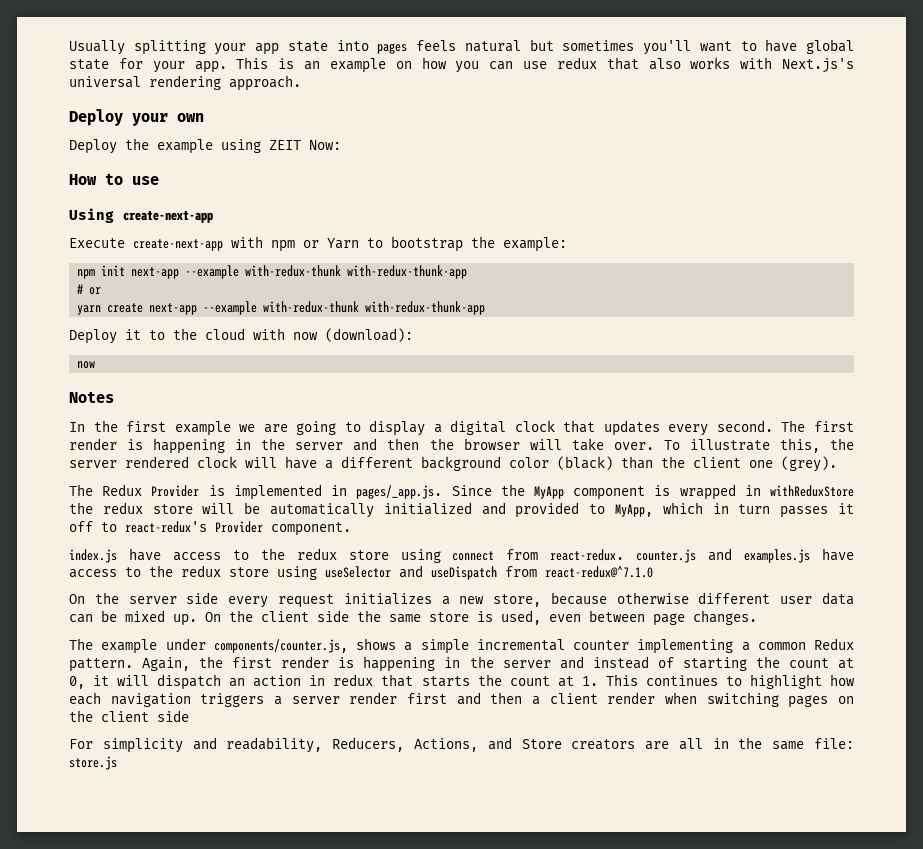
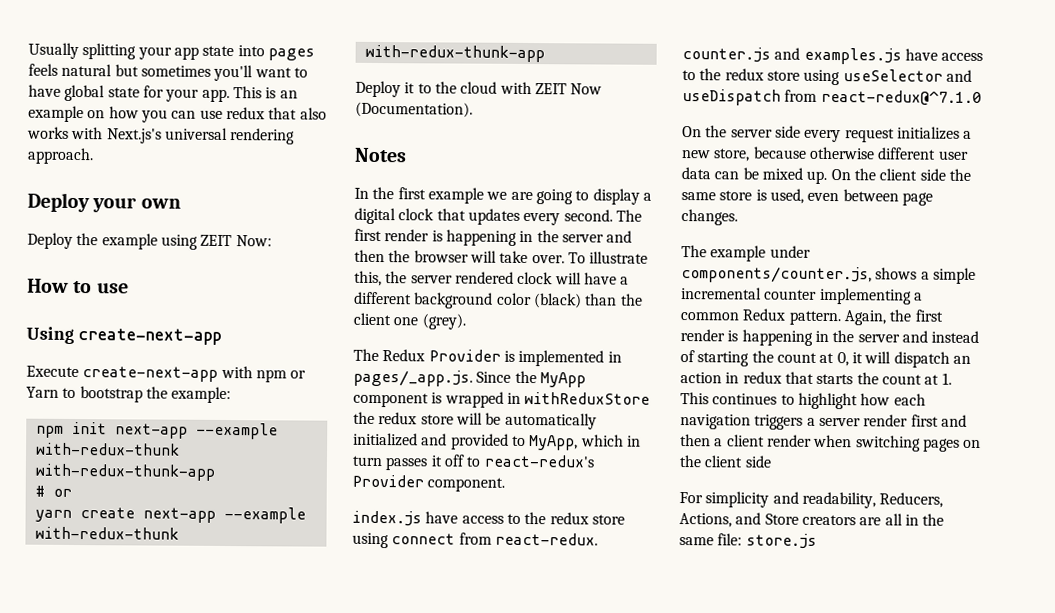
- Deploy it to the cloud with now (download):
- now
+ Deploy it to the cloud with ZEIT Now (Documentation).

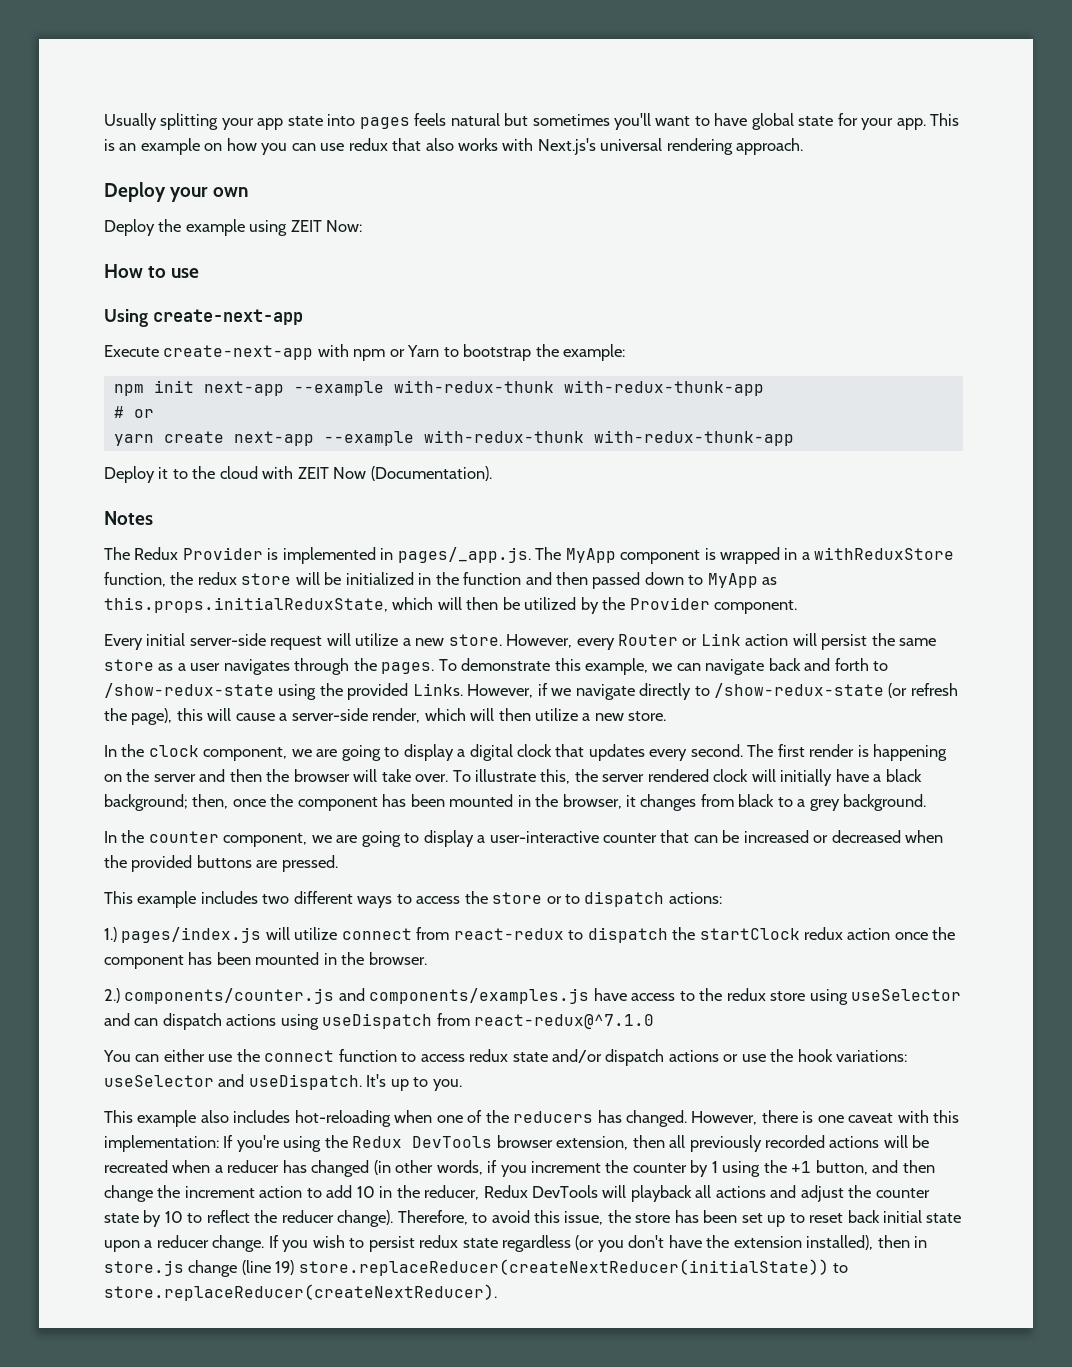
- In the first example we are going to display a digital clock that updates every second.
+ The Redux Provider is implemented in pages/_app.js. The MyApp component is wrapped in a withReduxStore function, the redux store will be initialized in the function and then passed down to MyApp as this.props.initialReduxState, which will then be utilized by the Provider component.
+ Every initial server-side request will utilize a new store. However, every Router or Link action will persist the same store as a user navigates through the pages. To demonstrate this example, we can navigate back and forth to /show-redux-state using the provided Links. However, if we navigate directly to /show-redux-state (or refresh the page), this will cause a server-side render, which will then utilize a new store.
+ In the clock component, we are going to display a digital clock that updates every second.
- The first render is happening in the server and then the browser will take over.
+ The first render is happening on the server and then the browser will take over.
- To illustrate this, the server rendered clock will have a different background color (black) than the client one (grey).
- The Redux Provider is implemented in pages/_app.js. Since the MyApp component is wrapped in withReduxStore the redux store will be automatically initialized and provided to MyApp, which in turn passes it off to react-redux's Provider component.
- index.js have access to the redux store using connect from react-redux. counter.js and examples.js have access to the redux store using useSelector and useDispatch from react-redux@^7.1.0
+ To illustrate this, the server rendered clock will initially have a black background; then, once the component has been mounted in the browser, it changes from black to a grey background.
+ In the counter component, we are going to display a user-interactive counter that can be increased or decreased when the provided buttons are pressed.
+ This example includes two different ways to access the store or to dispatch actions:
+ 1.) pages/index.js will utilize connect from react-redux to dispatch the startClock redux action once the component has been mounted in the browser.
+ 2.) components/counter.js and components/examples.js have access to the redux store using useSelector and can dispatch actions using useDispatch from react-redux@^7.1.0
- On the server side every request initializes a new store, because otherwise different user data can be mixed up. On the client side the same store is used, even between page changes.
- The example under components/counter.js, shows a simple incremental counter implementing a common Redux pattern. Again, the first render is happening in the server and instead of starting the count at 0, it will dispatch an action in redux that starts the count at 1. This continues to highlight how each navigation triggers a server render first and then a client render when switching pages on the client side
- For simplicity and readability, Reducers, Actions, and Store creators are all in the same file: store.js
+ You can either use the connect function to access redux state and/or dispatch actions or use the hook variations: useSelector and useDispatch. It's up to you.
+ This example also includes hot-reloading when one of the reducers has changed. However, there is one caveat with this implementation: If you're using the Redux DevTools browser extension, then all previously recorded actions will be recreated when a reducer has changed (in other words, if you increment the counter by 1 using the +1 button, and then change the increment action to add 10 in the reducer, Redux DevTools will playback all actions and adjust the counter state by 10 to reflect the reducer change). Therefore, to avoid this issue, the store has been set up to reset back initial state upon a reducer change. If you wish to persist redux state regardless (or you don't have the extension installed), then in store.js change (line 19) store.replaceReducer(createNextReducer(initialState)) to store.replaceReducer(createNextReducer).

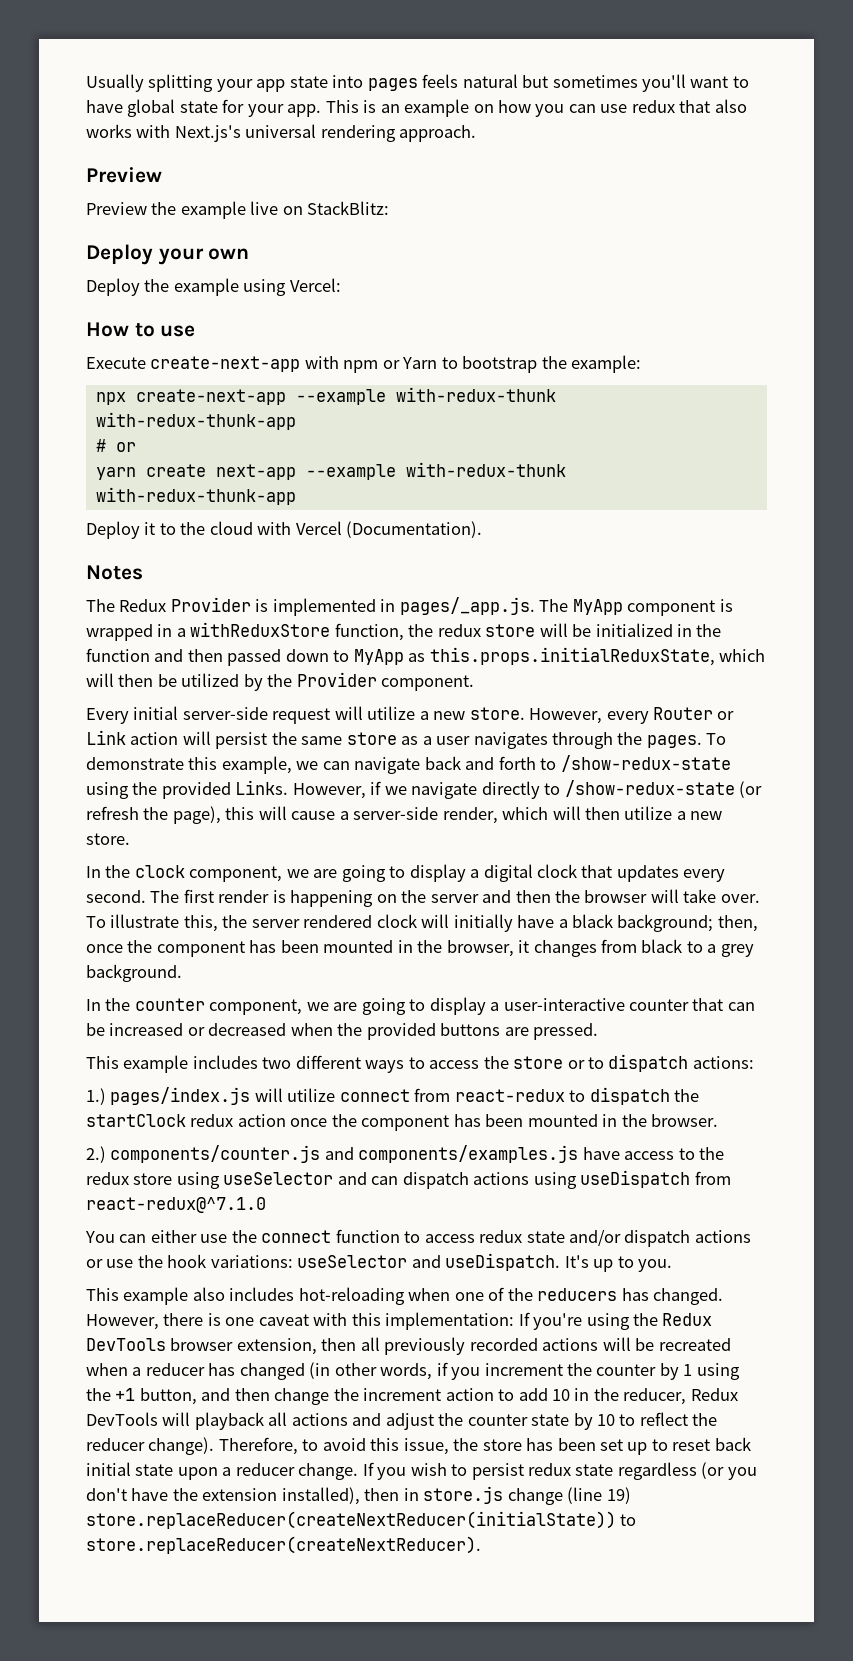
  This is an example on how you can use redux that also works with Next.js's universal rendering approach.
+ Preview
+ Preview the example live on StackBlitz:
- Deploy the example using ZEIT Now:
+ Deploy the example using Vercel:
- Using create-next-app
- npm init next-app --example with-redux-thunk with-redux-thunk-app
+ npx create-next-app --example with-redux-thunk with-redux-thunk-app
- Deploy it to the cloud with ZEIT Now (Documentation).
+ Deploy it to the cloud with Vercel (Documentation).

